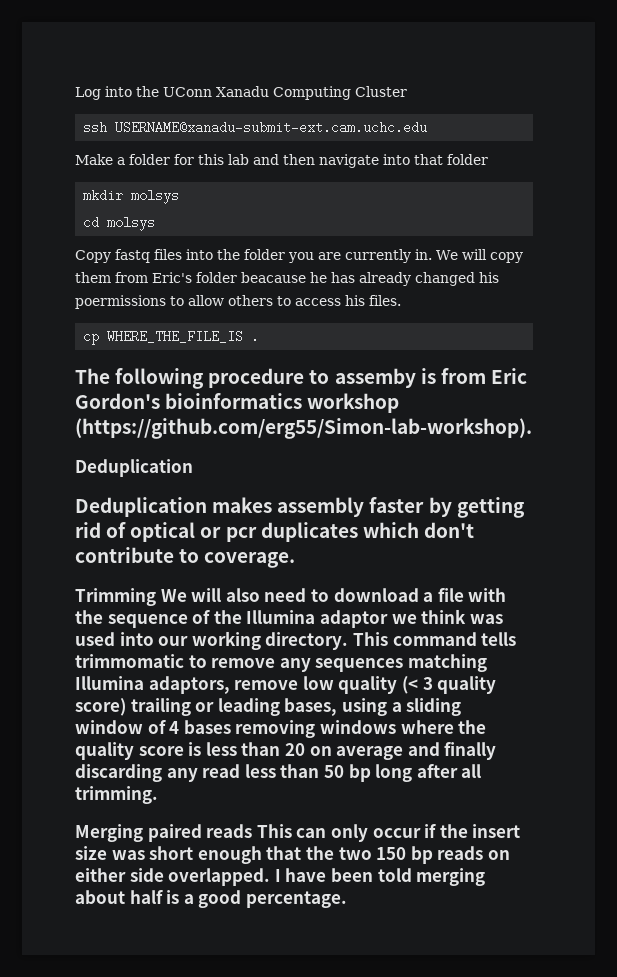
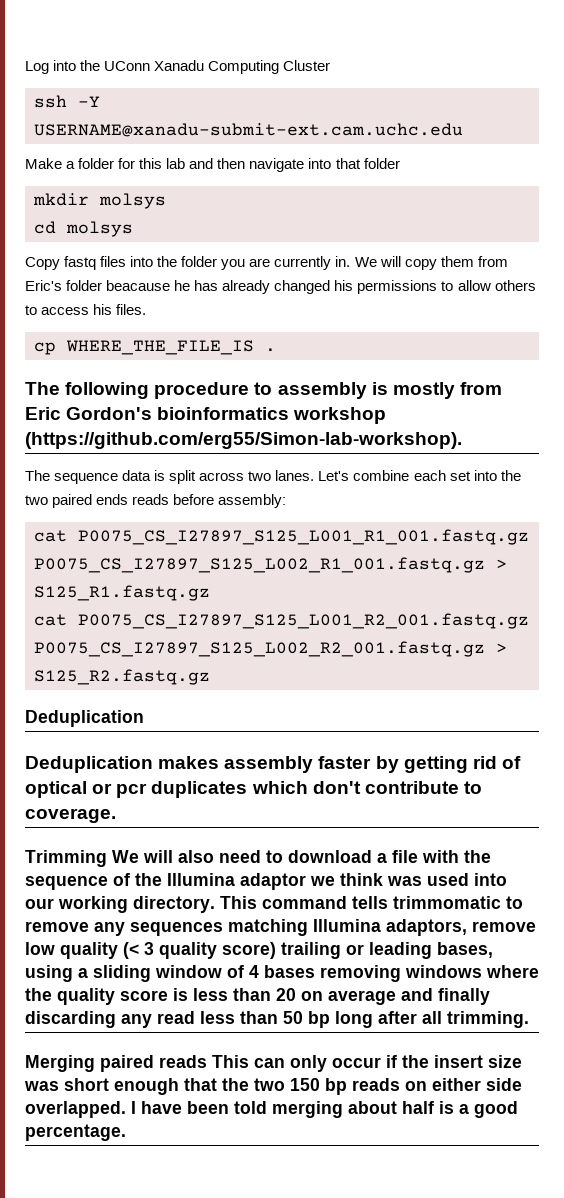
- ssh USERNAME@xanadu-submit-ext.cam.uchc.edu
+ ssh -Y USERNAME@xanadu-submit-ext.cam.uchc.edu
- We will copy them from Eric's folder beacause he has already changed his poermissions to allow others to access his files.
+ We will copy them from Eric's folder beacause he has already changed his permissions to allow others to access his files.
- The following procedure to assemby is from Eric Gordon's bioinformatics workshop (https://github.com/erg55/Simon-lab-workshop).
+ The following procedure to assembly is mostly from Eric Gordon's bioinformatics workshop (https://github.com/erg55/Simon-lab-workshop).
+ The sequence data is split across two lanes. Let's combine each set into the two paired ends reads before assembly:
+ cat P0075_CS_I27897_S125_L001_R1_001.fastq.gz P0075_CS_I27897_S125_L002_R1_001.fastq.gz > S125_R1.fastq.gz
+ cat P0075_CS_I27897_S125_L001_R2_001.fastq.gz P0075_CS_I27897_S125_L002_R2_001.fastq.gz > S125_R2.fastq.gz

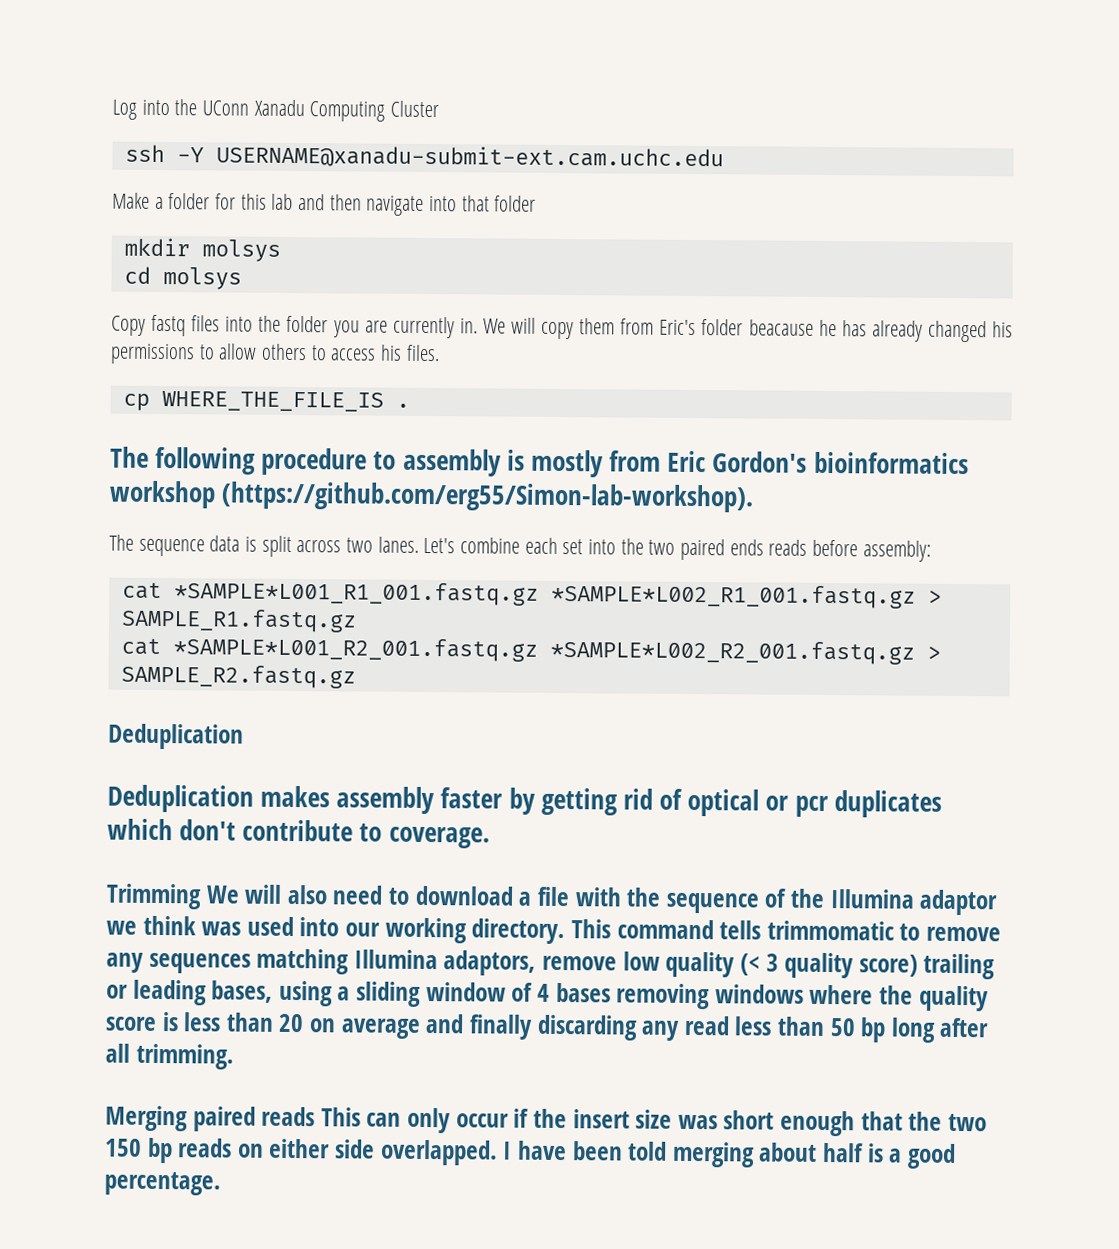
- cat P0075_CS_I27897_S125_L001_R1_001.fastq.gz P0075_CS_I27897_S125_L002_R1_001.fastq.gz > S125_R1.fastq.gz
- cat P0075_CS_I27897_S125_L001_R2_001.fastq.gz P0075_CS_I27897_S125_L002_R2_001.fastq.gz > S125_R2.fastq.gz
+ cat *SAMPLE*L001_R1_001.fastq.gz *SAMPLE*L002_R1_001.fastq.gz > SAMPLE_R1.fastq.gz
+ cat *SAMPLE*L001_R2_001.fastq.gz *SAMPLE*L002_R2_001.fastq.gz > SAMPLE_R2.fastq.gz

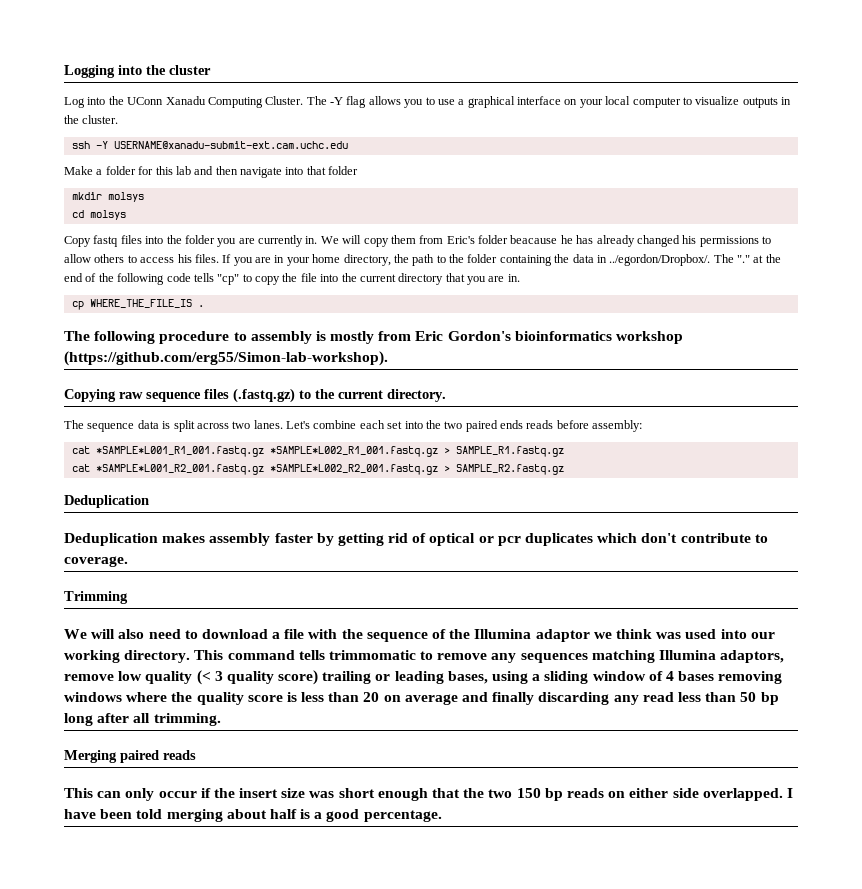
+ Logging into the cluster
- Log into the UConn Xanadu Computing Cluster
+ Log into the UConn Xanadu Computing Cluster. The -Y flag allows you to use a graphical interface on your local computer to visualize outputs in the cluster.
+ If you are in your home directory, the path to the folder containing the data in ../egordon/Dropbox/. The "." at the end of the following code tells "cp" to copy the file into the current directory that you are in.
+ Copying raw sequence files (.fastq.gz) to the current directory.
- Trimming We will also need to download a file with the sequence of the Illumina adaptor we think was used into our working directory.
+ Trimming
+ We will also need to download a file with the sequence of the Illumina adaptor we think was used into our working directory.
- Merging paired reads This can only occur if the insert size was short enough that the two 150 bp reads on either side overlapped.
+ Merging paired reads
+ This can only occur if the insert size was short enough that the two 150 bp reads on either side overlapped.

